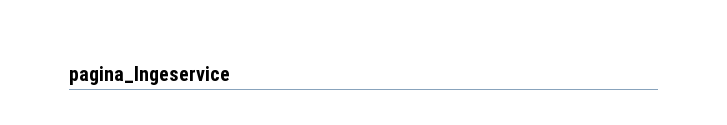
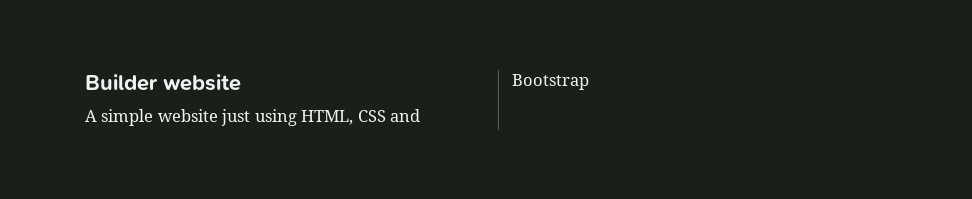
- pagina_Ingeservice
+ Builder website
+ A simple website just using HTML, CSS and Bootstrap

